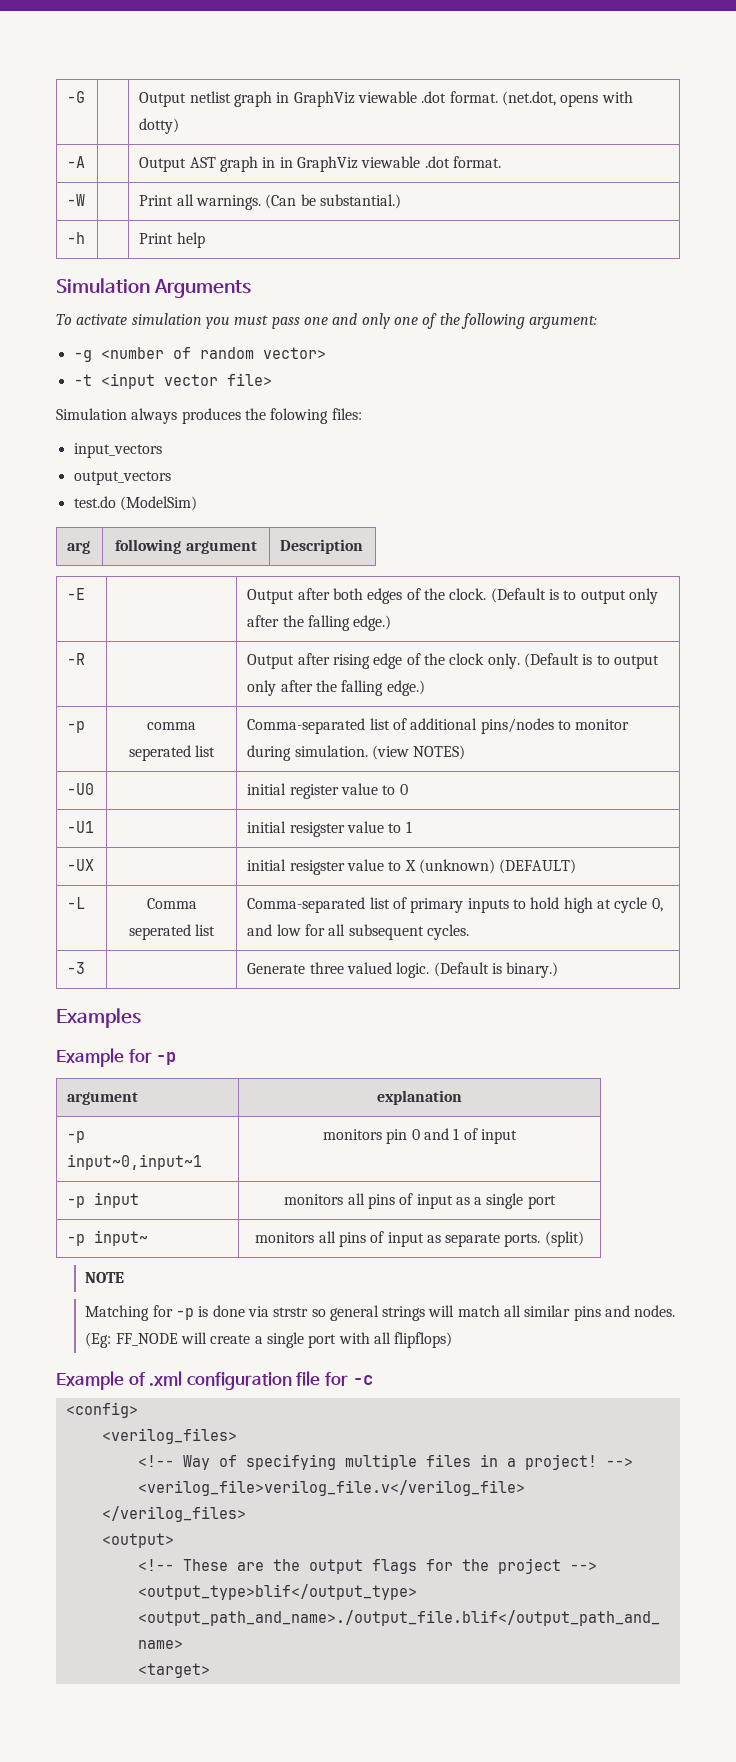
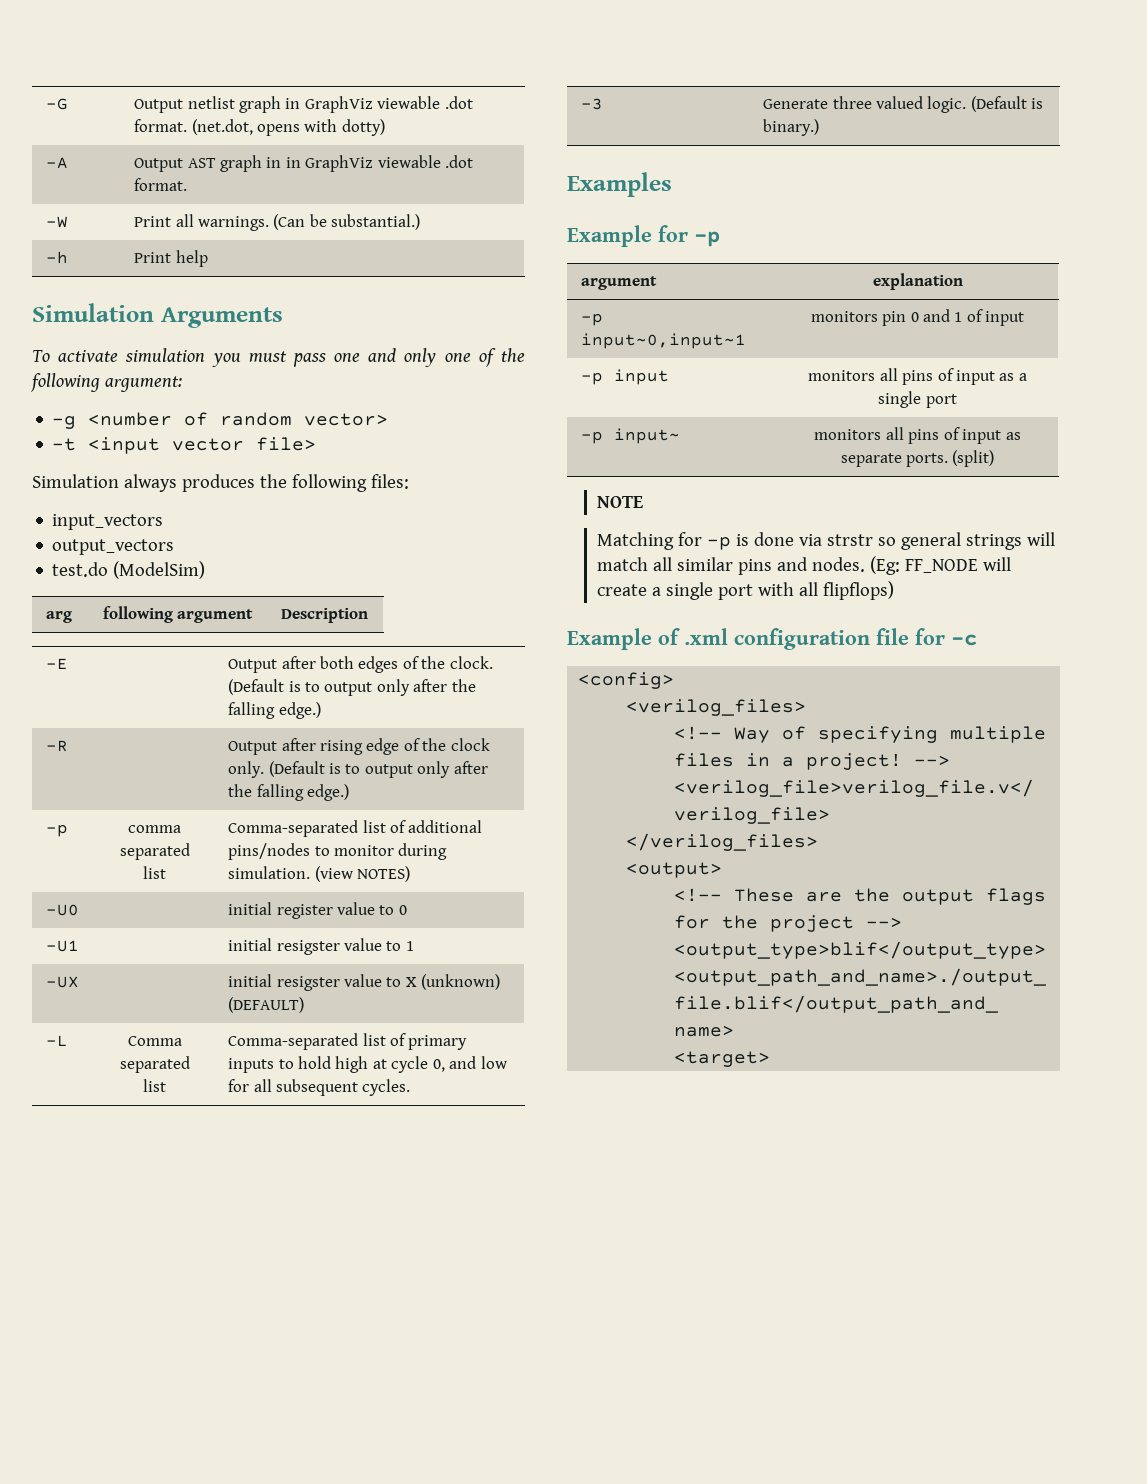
- Simulation always produces the folowing files:
+ Simulation always produces the following files:
- -p | comma seperated list | Comma-separated list of additional pins/nodes to monitor during simulation. (view NOTES)
+ -p | comma separated list | Comma-separated list of additional pins/nodes to monitor during simulation. (view NOTES)
- -L | Comma seperated list | Comma-separated list of primary inputs to hold high at cycle 0, and low for all subsequent cycles.
+ -L | Comma separated list | Comma-separated list of primary inputs to hold high at cycle 0, and low for all subsequent cycles.

